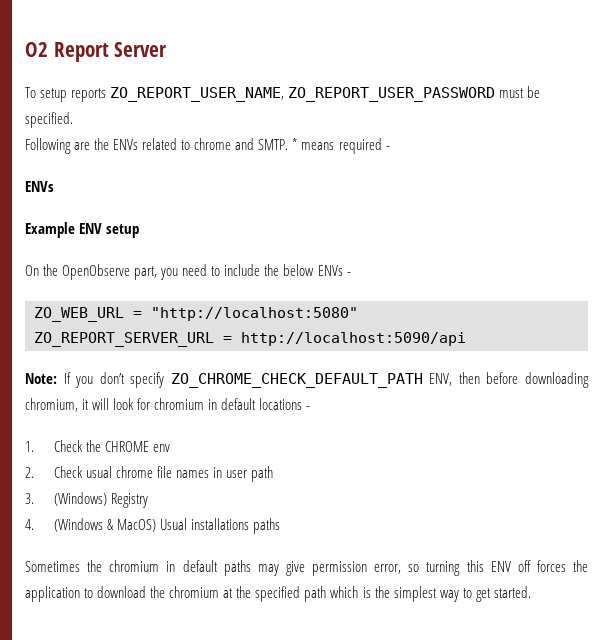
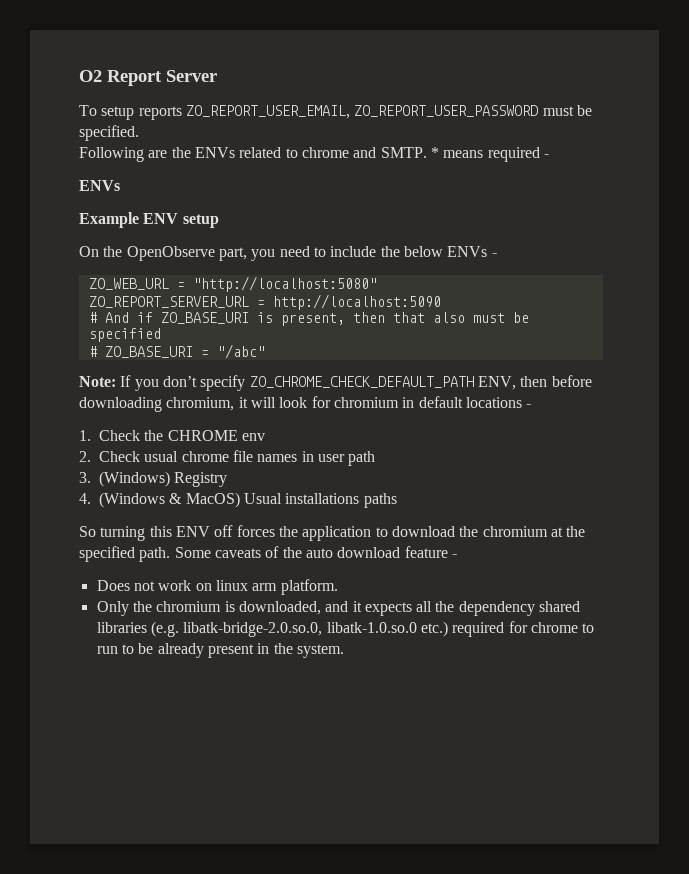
- To setup reports ZO_REPORT_USER_NAME, ZO_REPORT_USER_PASSWORD must be specified.
+ To setup reports ZO_REPORT_USER_EMAIL, ZO_REPORT_USER_PASSWORD must be specified.
- ZO_REPORT_SERVER_URL = http://localhost:5090/api
+ ZO_REPORT_SERVER_URL = http://localhost:5090
+ # And if ZO_BASE_URI is present, then that also must be specified
+ # ZO_BASE_URI = "/abc"
- Sometimes the chromium in default paths may give permission error, so turning this ENV off forces the application to download the chromium at the specified path which is the simplest way to get started.
+ So turning this ENV off forces the application to download the chromium at the specified path. Some caveats of the auto download feature -
+ Does not work on linux arm platform.
+ Only the chromium is downloaded, and it expects all the dependency shared libraries (e.g. libatk-bridge-2.0.so.0, libatk-1.0.so.0 etc.) required for chrome to run to be already present in the system.

